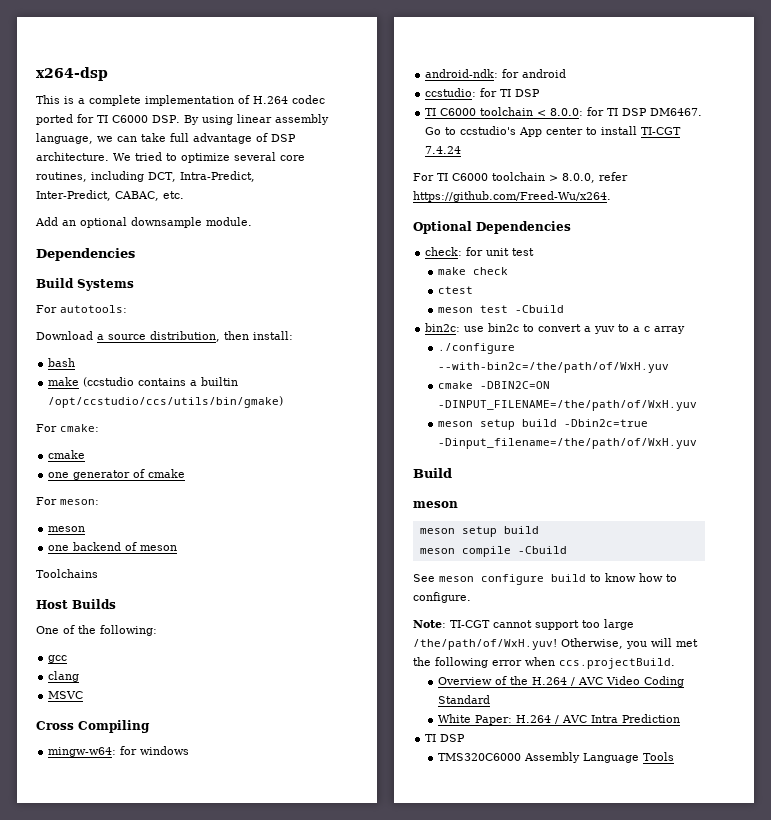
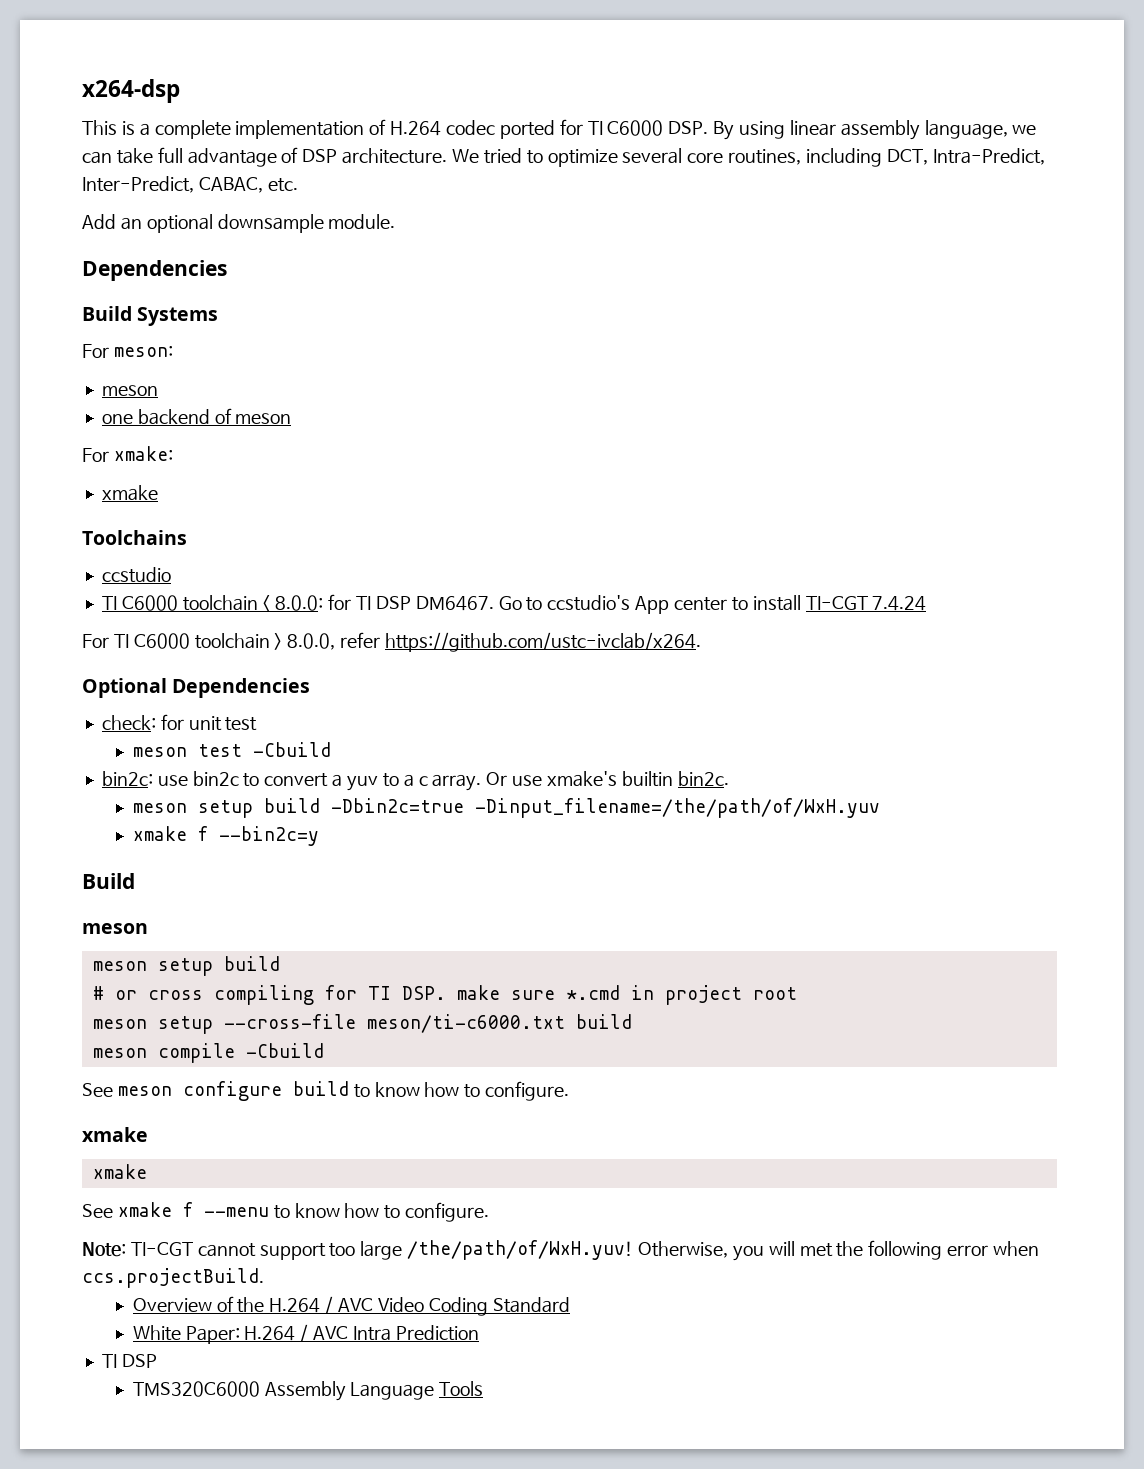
- For autotools:
- Download a source distribution, then install:
- bash
- make (ccstudio contains a builtin /opt/ccstudio/ccs/utils/bin/gmake)
- For cmake:
- cmake
- one generator of cmake
+ For xmake:
+ xmake
  Toolchains
- Host Builds
- One of the following:
- gcc
- clang
- MSVC
- Cross Compiling
- mingw-w64: for windows
- android-ndk: for android
- ccstudio: for TI DSP
+ ccstudio
- For TI C6000 toolchain > 8.0.0, refer https://github.com/Freed-Wu/x264.
+ For TI C6000 toolchain > 8.0.0, refer https://github.com/ustc-ivclab/x264.
- make check
- ctest
- bin2c: use bin2c to convert a yuv to a c array
- ./configure --with-bin2c=/the/path/of/WxH.yuv
- cmake -DBIN2C=ON -DINPUT_FILENAME=/the/path/of/WxH.yuv
+ bin2c: use bin2c to convert a yuv to a c array. Or use xmake's builtin bin2c.
+ xmake f --bin2c=y
+ # or cross compiling for TI DSP. make sure *.cmd in project root
+ meson setup --cross-file meson/ti-c6000.txt build
  See meson configure build to know how to configure.
+ xmake
+ xmake
+ See xmake f --menu to know how to configure.

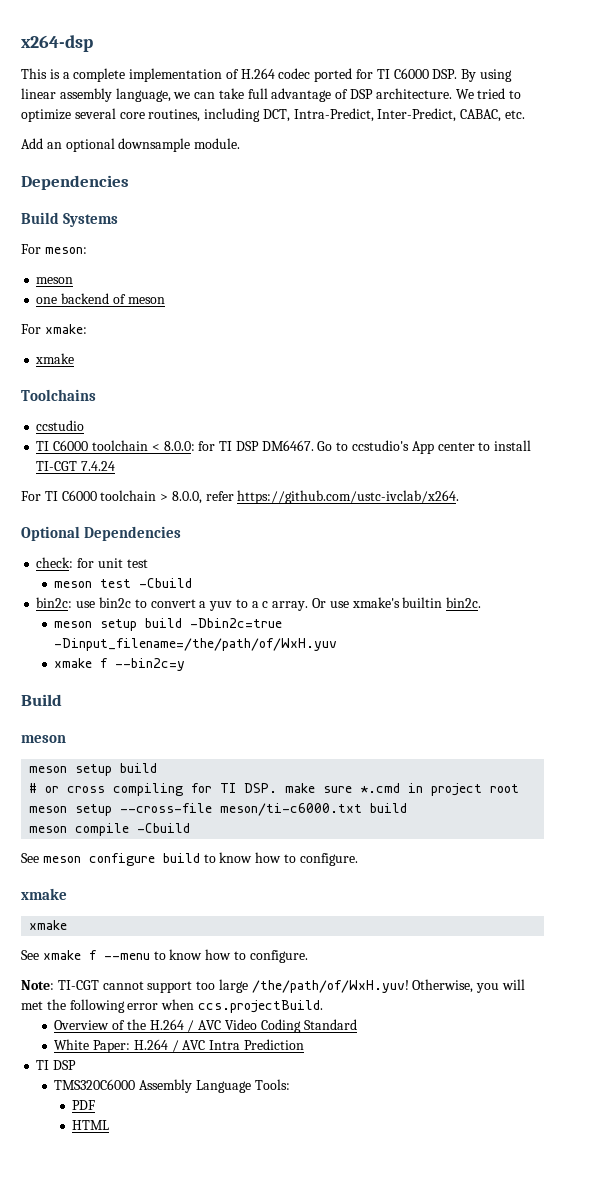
- TMS320C6000 Assembly Language Tools
+ TMS320C6000 Assembly Language Tools:
+ PDF
+ HTML

